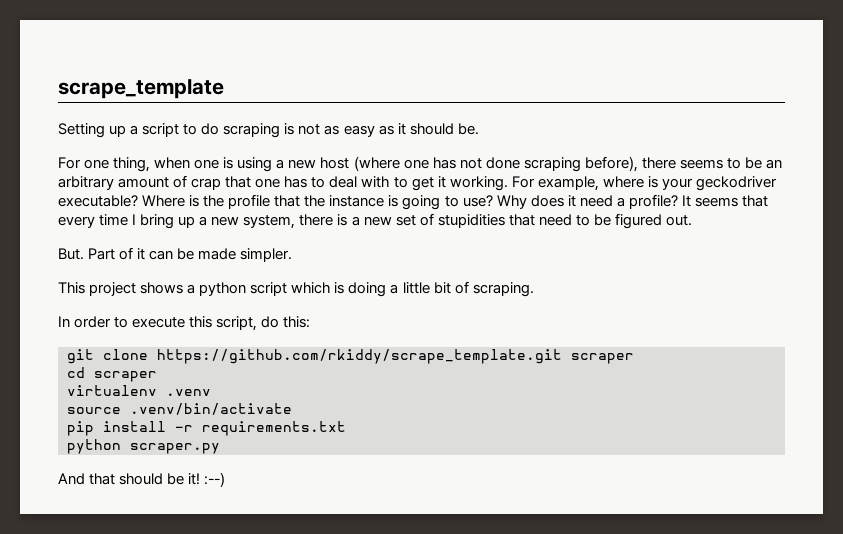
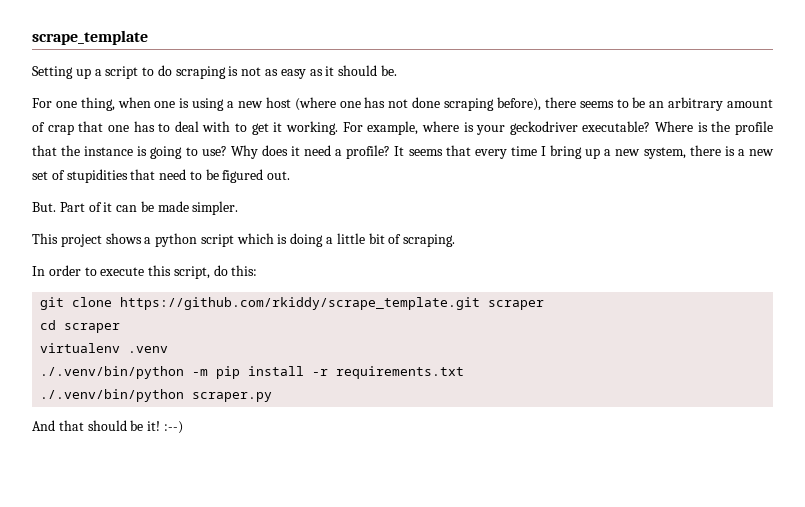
- source .venv/bin/activate
- pip install -r requirements.txt
+ ./.venv/bin/python -m pip install -r requirements.txt
- python scraper.py
+ ./.venv/bin/python scraper.py

